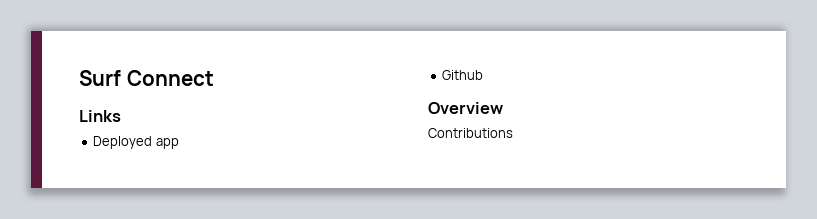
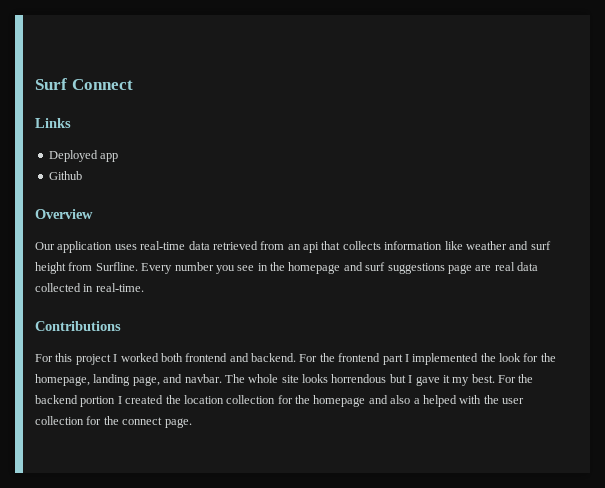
+ Our application uses real-time data retrieved from an api that collects information like weather and surf height from Surfline. Every number you see in the homepage and surf suggestions page are real data collected in real-time.
  Contributions
+ For this project I worked both frontend and backend. For the frontend part I implemented the look for the homepage, landing page, and navbar. The whole site looks horrendous but I gave it my best. For the backend portion I created the location collection for the homepage and also a helped with the user collection for the connect page.

